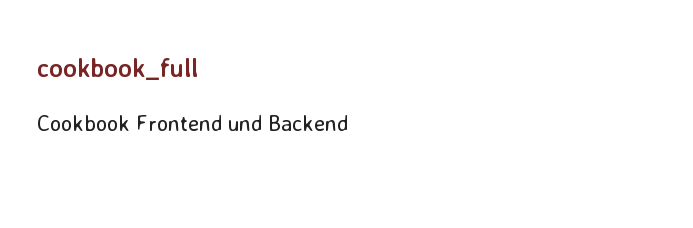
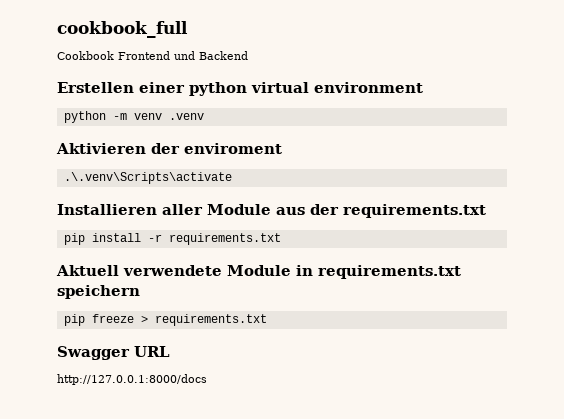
+ Erstellen einer python virtual environment
+ python -m venv .venv
+ Aktivieren der enviroment
+ .\.venv\Scripts\activate
+ Installieren aller Module aus der requirements.txt
+ pip install -r requirements.txt
+ Aktuell verwendete Module in requirements.txt speichern
+ pip freeze > requirements.txt
+ Swagger URL
+ http://127.0.0.1:8000/docs

